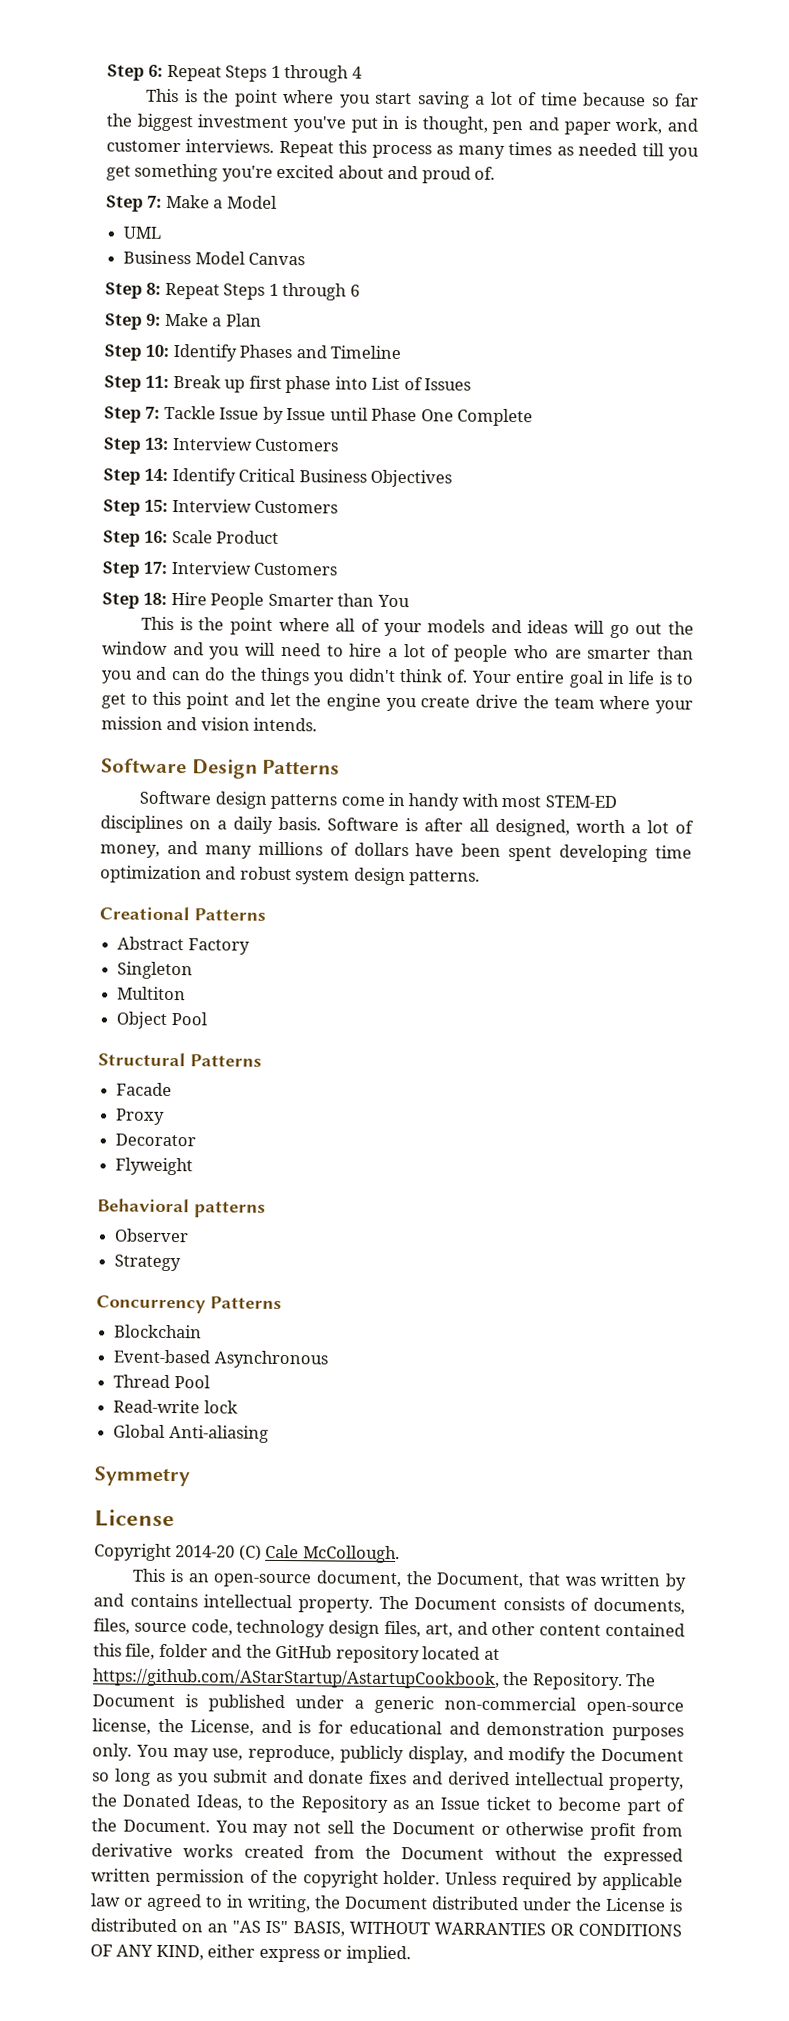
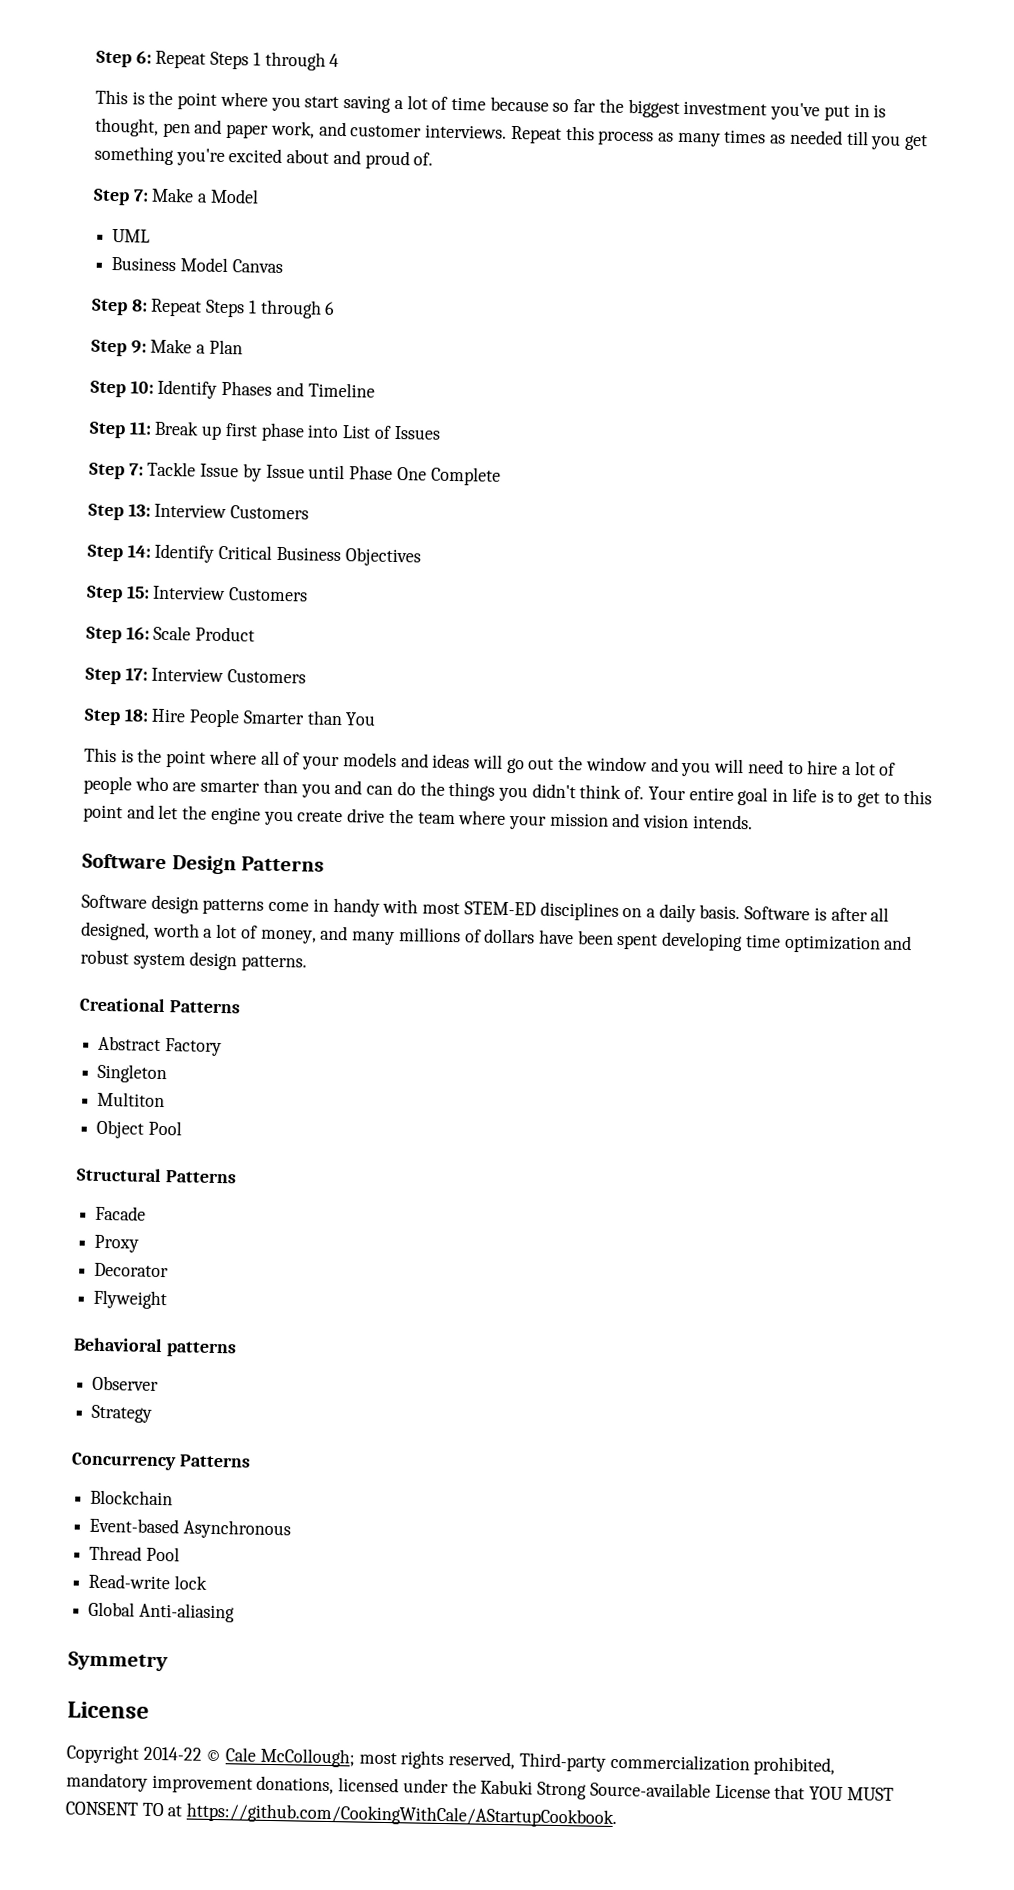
- Copyright 2014-20 (C) Cale McCollough.
- This is an open-source document, the Document, that was written by and contains intellectual property. The Document consists of documents, files, source code, technology design files, art, and other content contained this file, folder and the GitHub repository located at https://github.com/AStarStartup/AstartupCookbook, the Repository. The Document is published under a generic non-commercial open-source license, the License, and is for educational and demonstration purposes only. You may use, reproduce, publicly display, and modify the Document so long as you submit and donate fixes and derived intellectual property, the Donated Ideas, to the Repository as an Issue ticket to become part of the Document. You may not sell the Document or otherwise profit from derivative works created from the Document without the expressed written permission of the copyright holder. Unless required by applicable law or agreed to in writing, the Document distributed under the License is distributed on an "AS IS" BASIS, WITHOUT WARRANTIES OR CONDITIONS OF ANY KIND, either express or implied.
+ Copyright 2014-22 © Cale McCollough; most rights reserved, Third-party commercialization prohibited, mandatory improvement donations, licensed under the Kabuki Strong Source-available License that YOU MUST CONSENT TO at https://github.com/CookingWithCale/AStartupCookbook.

